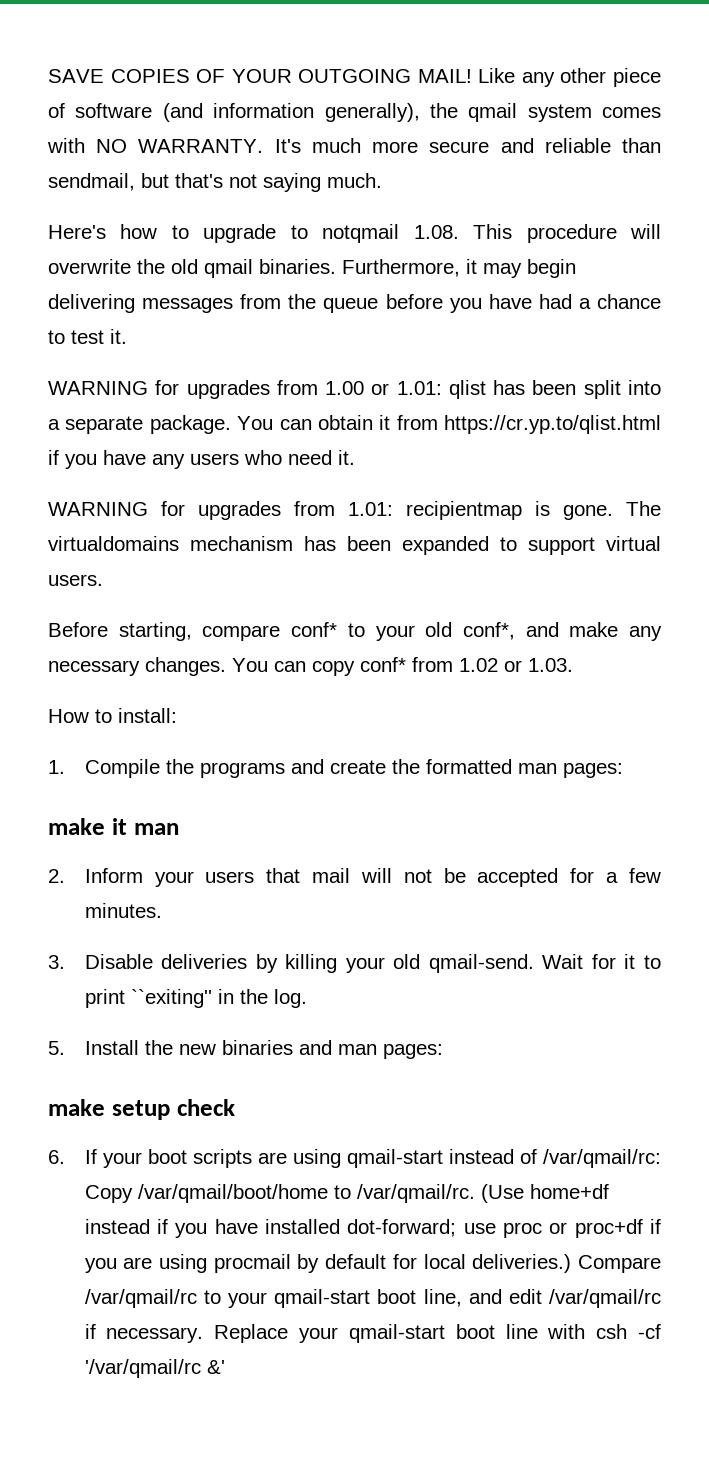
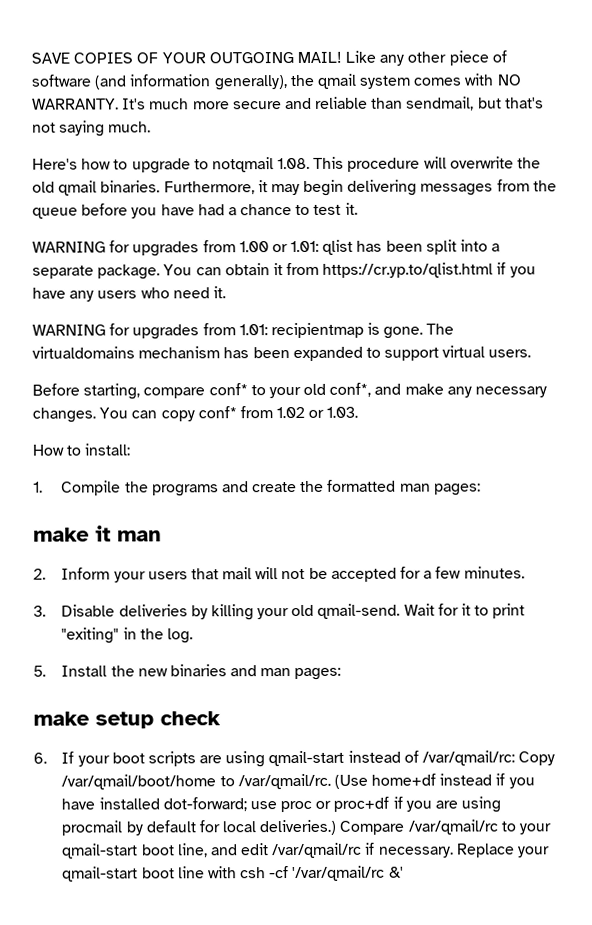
- Wait for it to print ``exiting'' in the log.
+ Wait for it to print "exiting" in the log.

